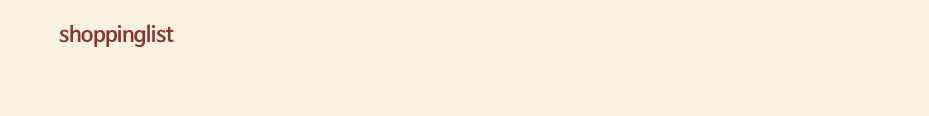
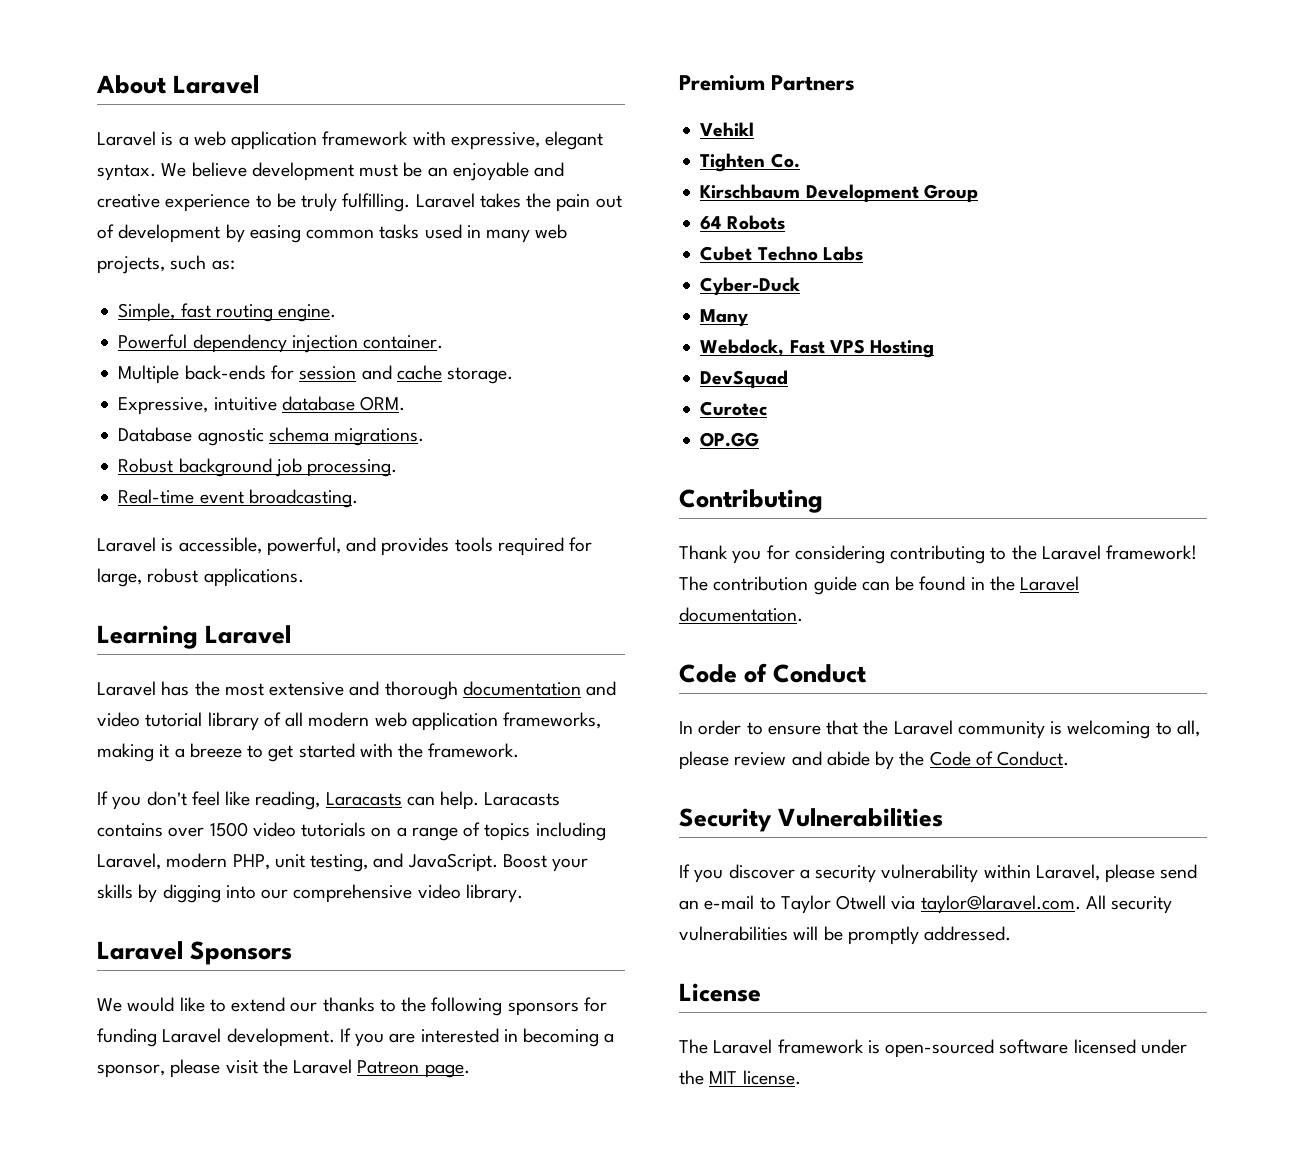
- shoppinglist
+ About Laravel
+ Laravel is a web application framework with expressive, elegant syntax. We believe development must be an enjoyable and creative experience to be truly fulfilling. Laravel takes the pain out of development by easing common tasks used in many web projects, such as:
+ Simple, fast routing engine.
+ Powerful dependency injection container.
+ Multiple back-ends for session and cache storage.
+ Expressive, intuitive database ORM.
+ Database agnostic schema migrations.
+ Robust background job processing.
+ Real-time event broadcasting.
+ Laravel is accessible, powerful, and provides tools required for large, robust applications.
+ Learning Laravel
+ Laravel has the most extensive and thorough documentation and video tutorial library of all modern web application frameworks, making it a breeze to get started with the framework.
+ If you don't feel like reading, Laracasts can help. Laracasts contains over 1500 video tutorials on a range of topics including Laravel, modern PHP, unit testing, and JavaScript. Boost your skills by digging into our comprehensive video library.
+ Laravel Sponsors
+ We would like to extend our thanks to the following sponsors for funding Laravel development. If you are interested in becoming a sponsor, please visit the Laravel Patreon page.
+ Premium Partners
+ Vehikl
+ Tighten Co.
+ Kirschbaum Development Group
+ 64 Robots
+ Cubet Techno Labs
+ Cyber-Duck
+ Many
+ Webdock, Fast VPS Hosting
+ DevSquad
+ Curotec
+ OP.GG
+ Contributing
+ Thank you for considering contributing to the Laravel framework! The contribution guide can be found in the Laravel documentation.
+ Code of Conduct
+ In order to ensure that the Laravel community is welcoming to all, please review and abide by the Code of Conduct.
+ Security Vulnerabilities
+ If you discover a security vulnerability within Laravel, please send an e-mail to Taylor Otwell via taylor@laravel.com. All security vulnerabilities will be promptly addressed.
+ License
+ The Laravel framework is open-sourced software licensed under the MIT license.

